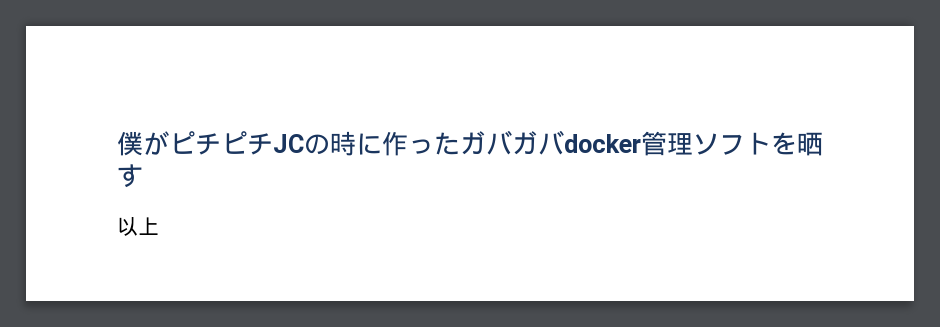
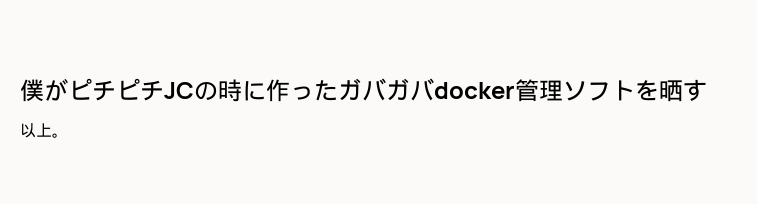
- 以上
+ 以上。

